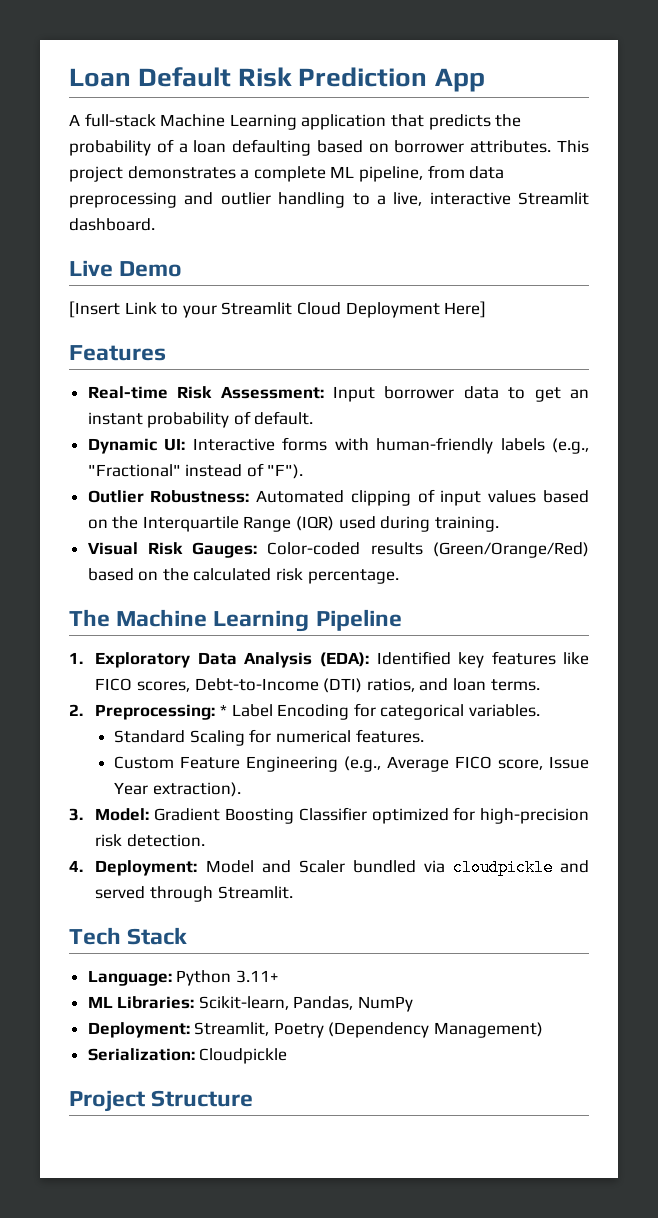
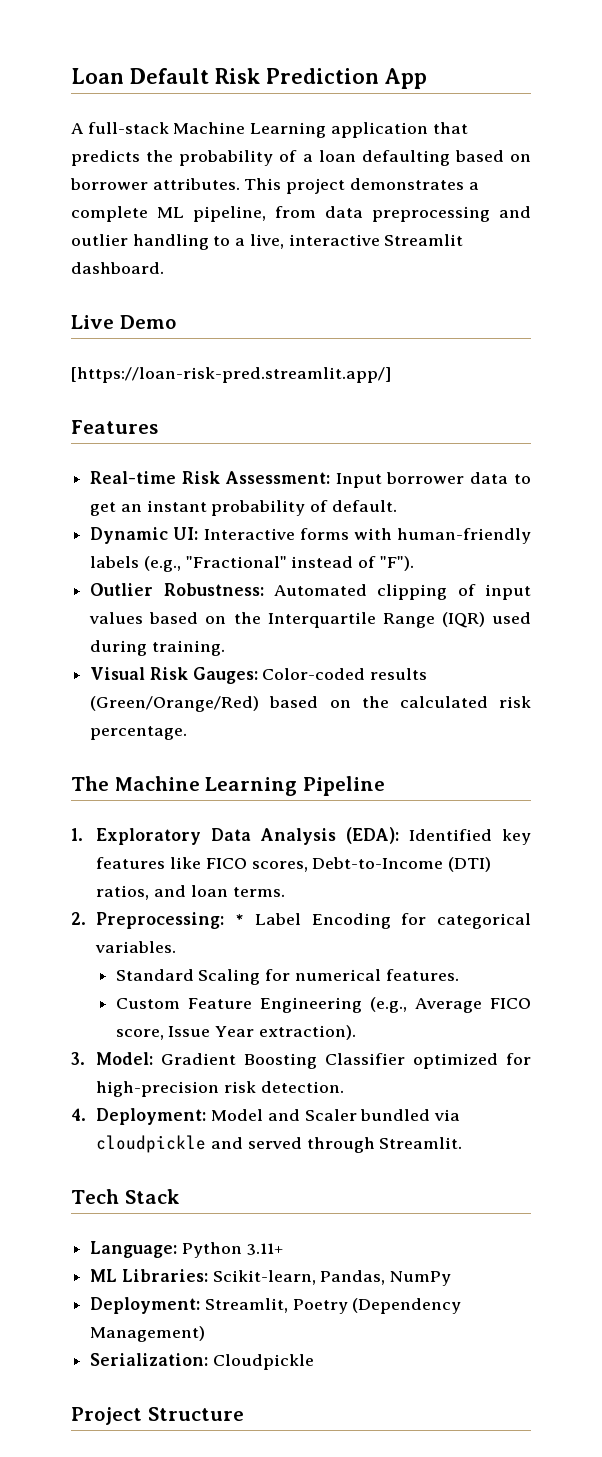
- [Insert Link to your Streamlit Cloud Deployment Here]
+ [https://loan-risk-pred.streamlit.app/]

